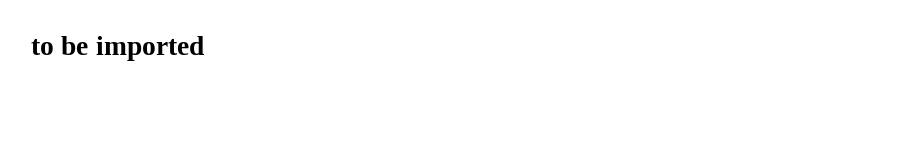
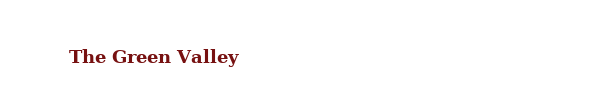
- to be imported
+ The Green Valley

